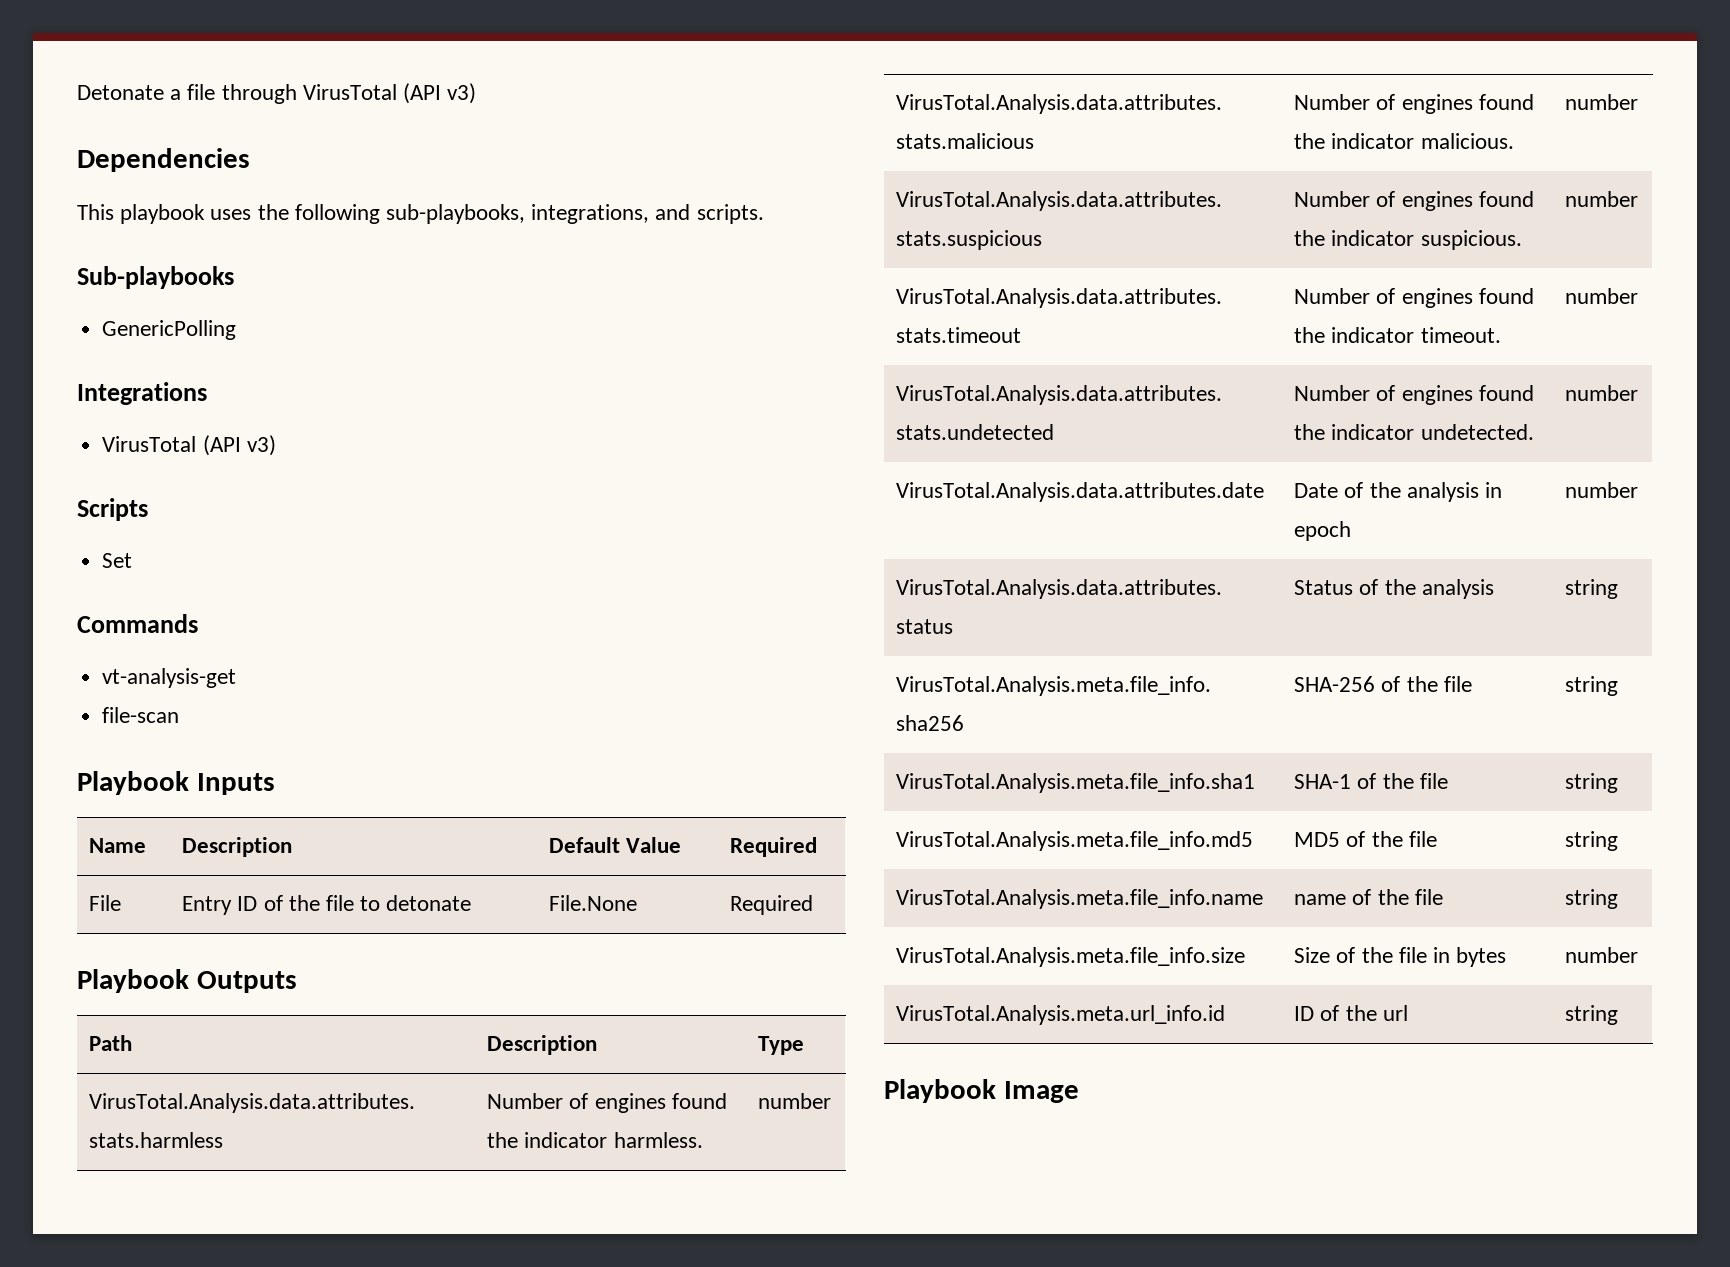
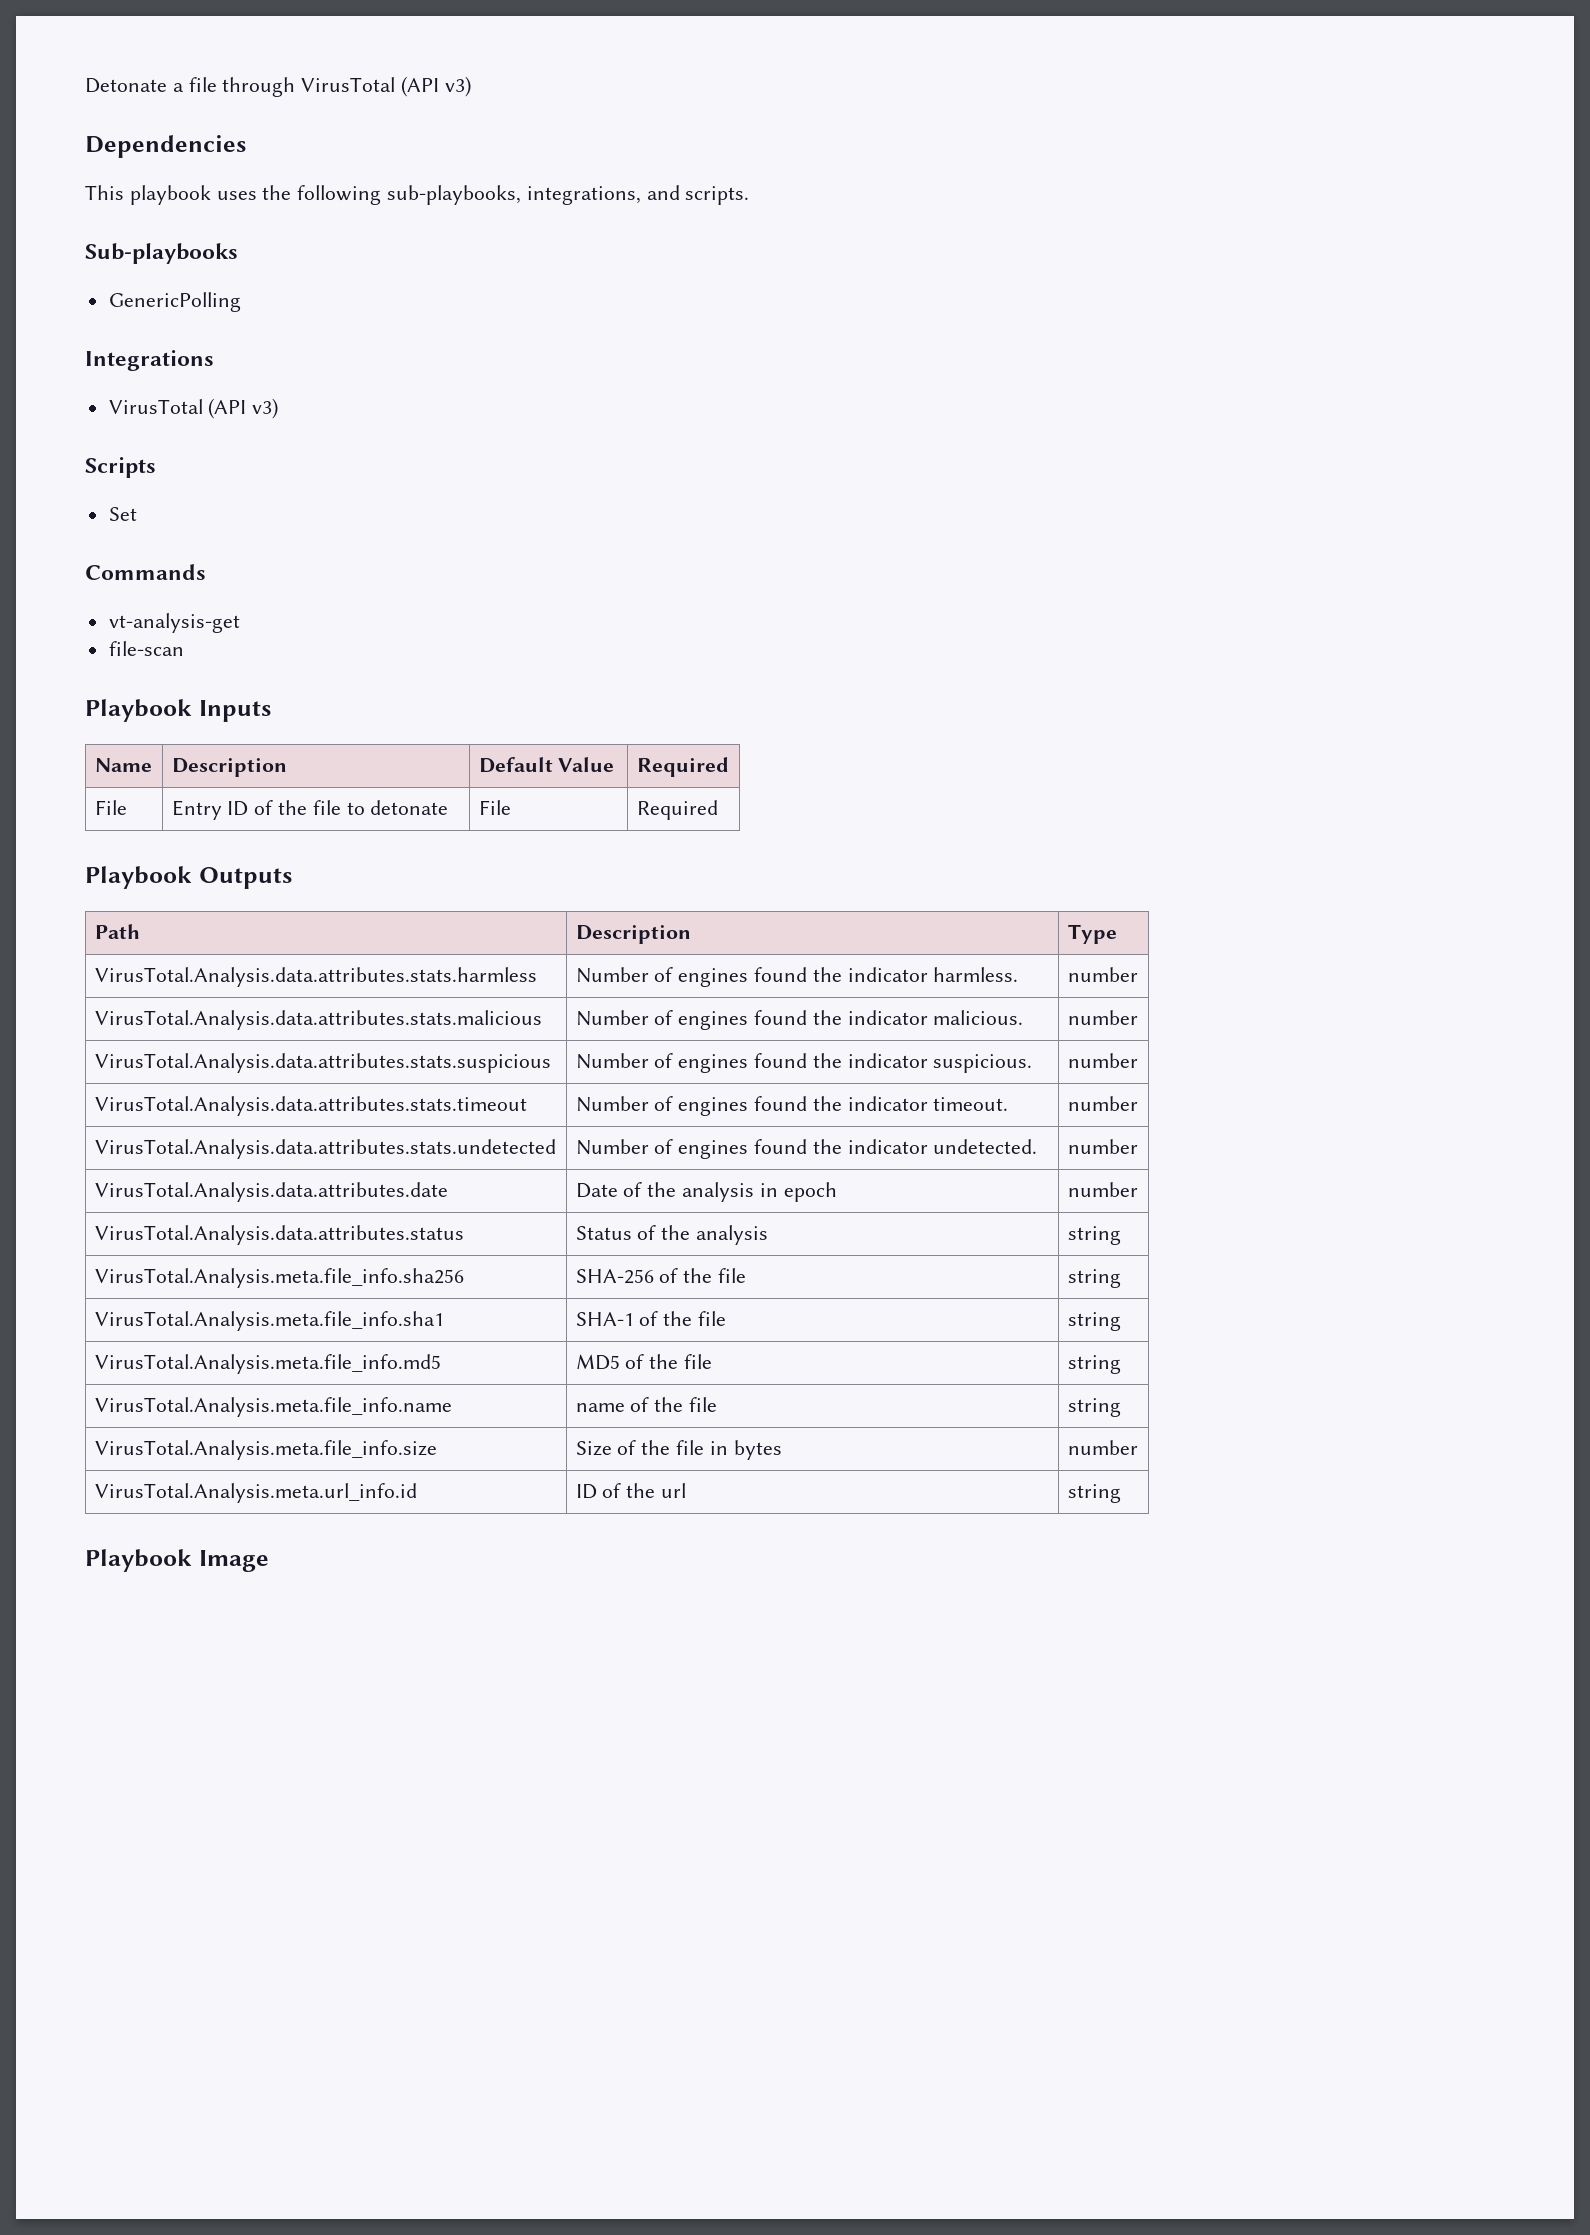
- File | Entry ID of the file to detonate | File.None | Required
+ File | Entry ID of the file to detonate | File | Required

